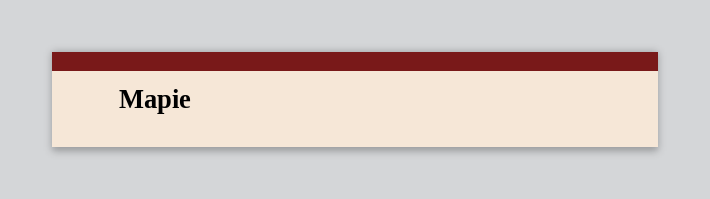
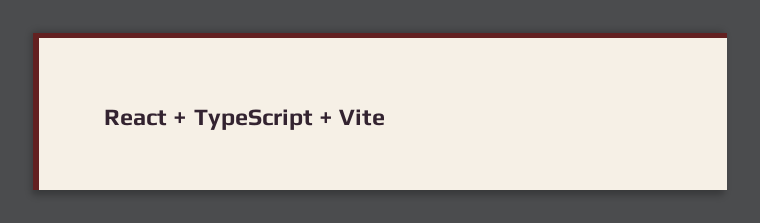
- Mapie
+ React + TypeScript + Vite

